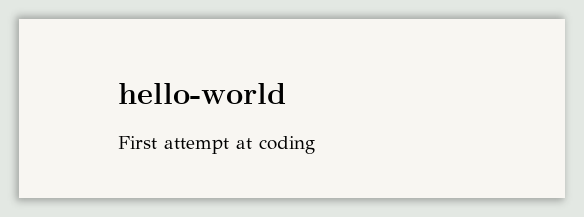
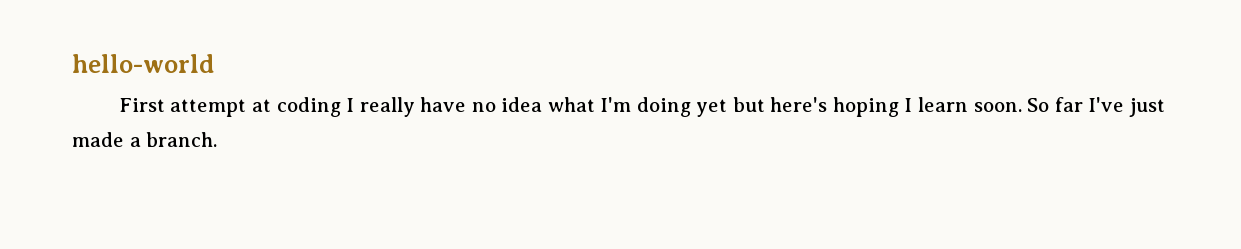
- First attempt at coding
+ First attempt at coding I really have no idea what I'm doing yet but here's hoping I learn soon. So far I've just made a branch.

